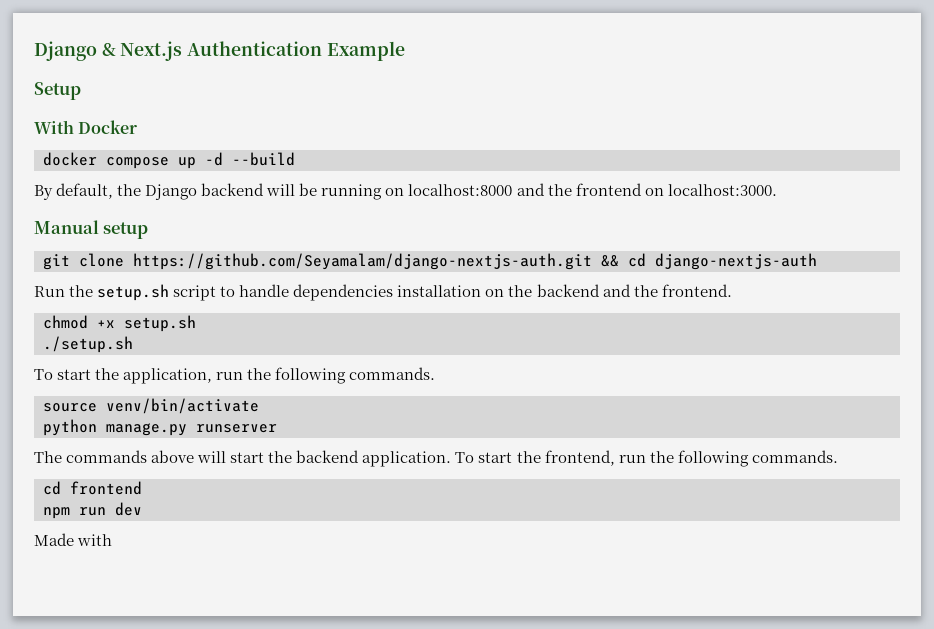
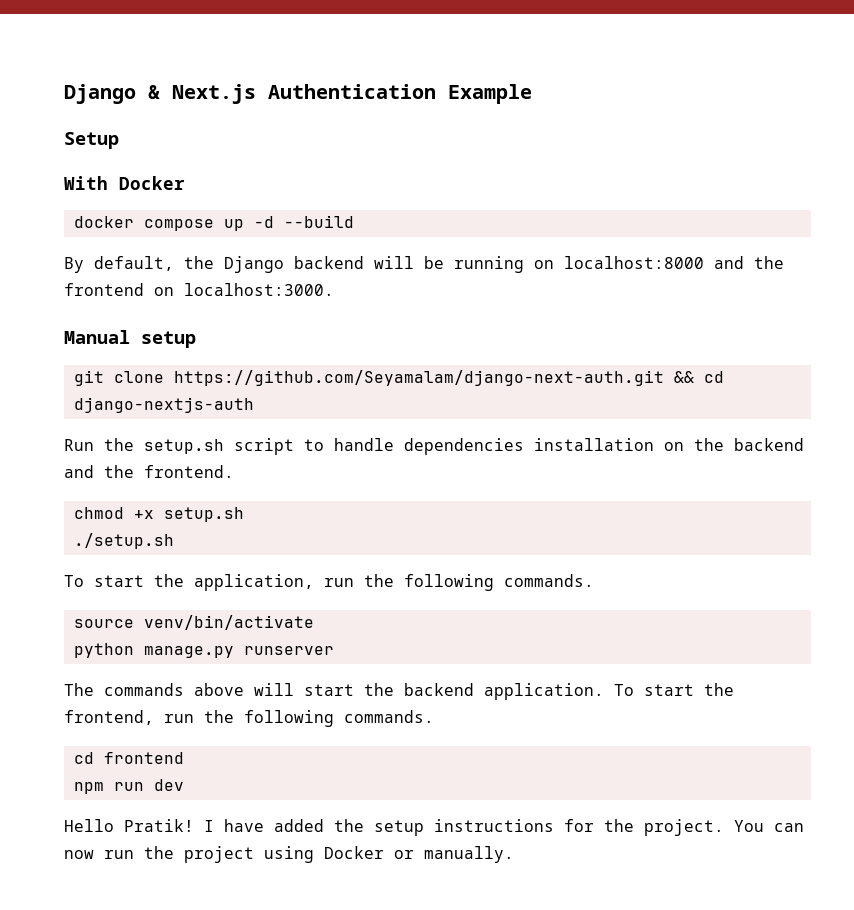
- git clone https://github.com/Seyamalam/django-nextjs-auth.git && cd django-nextjs-auth
+ git clone https://github.com/Seyamalam/django-next-auth.git && cd django-nextjs-auth
- Made with
+ Hello Pratik! I have added the setup instructions for the project. You can now run the project using Docker or manually.

